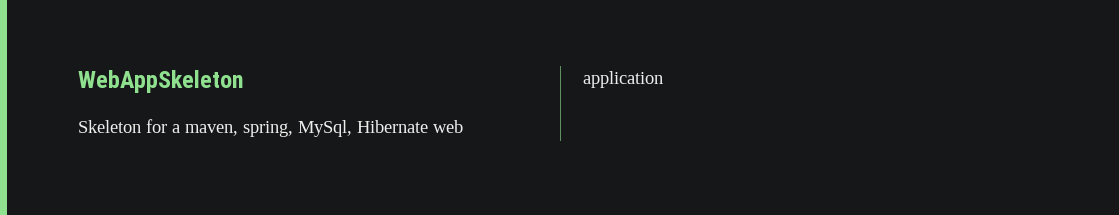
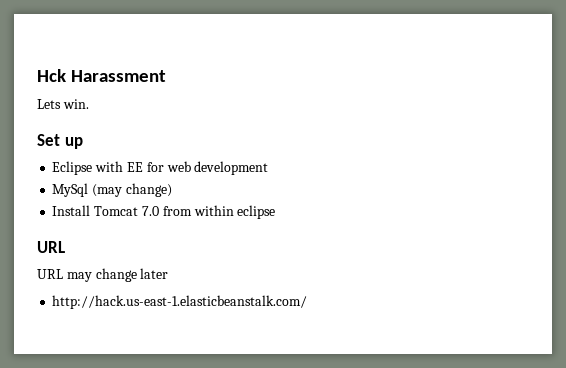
- WebAppSkeleton
- Skeleton for a maven, spring, MySql, Hibernate web application
+ Hck Harassment
+ Lets win.
+ Set up
+ Eclipse with EE for web development
+ MySql (may change)
+ Install Tomcat 7.0 from within eclipse
+ URL
+ URL may change later
+ http://hack.us-east-1.elasticbeanstalk.com/

